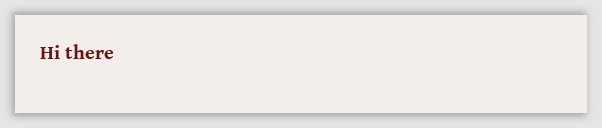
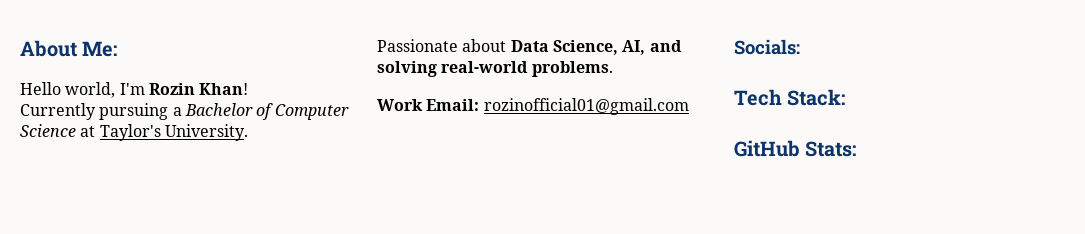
- Hi there
+ About Me:
+ Hello world, I'm Rozin Khan!
+ Currently pursuing a Bachelor of Computer Science at Taylor's University.
+ Passionate about Data Science, AI, and solving real-world problems.
+ Work Email: rozinofficial01@gmail.com
+ Socials:
+ Tech Stack:
+ GitHub Stats:

